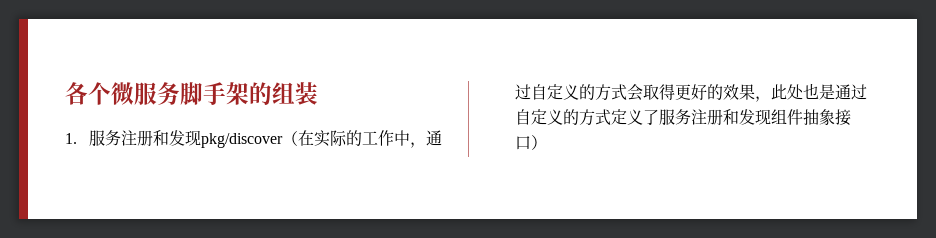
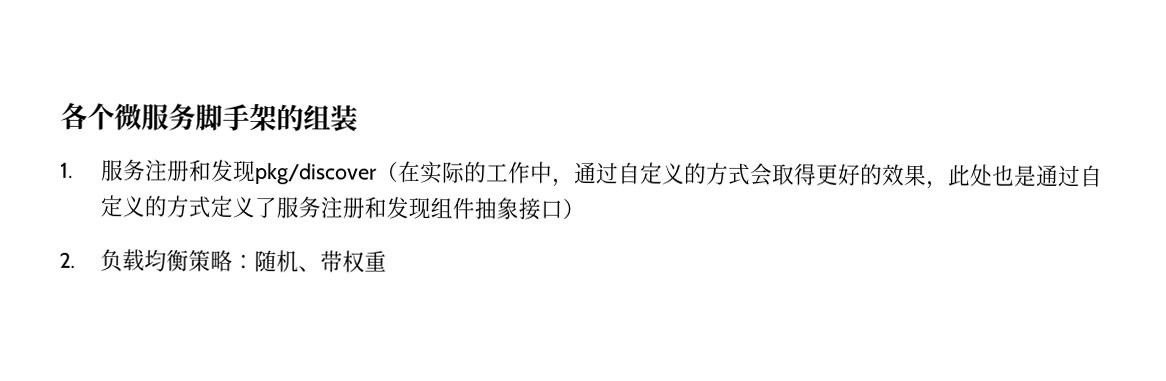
+ 2.负载均衡策略：随机、带权重

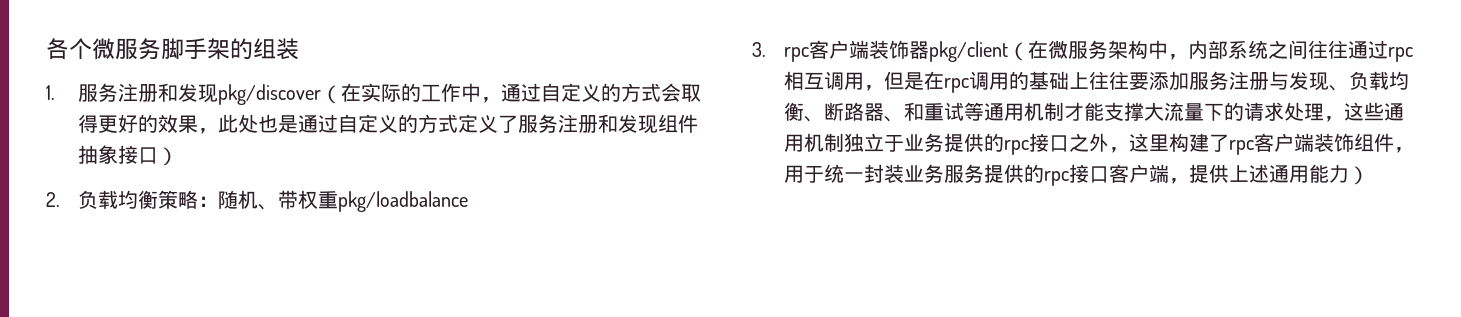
- 2.负载均衡策略：随机、带权重
+ 2.负载均衡策略：随机、带权重pkg/loadbalance
+ 3. rpc客户端装饰器pkg/client（在微服务架构中，内部系统之间往往通过rpc相互调用，但是在rpc调用的基础上往往要添加服务注册与发现、负载均衡、断路器、和重试等通用机制才能支撑大流量下的请求处理，这些通用机制独立于业务提供的rpc接口之外，这里构建了rpc客户端装饰组件，用于统一封装业务服务提供的rpc接口客户端，提供上述通用能力）

